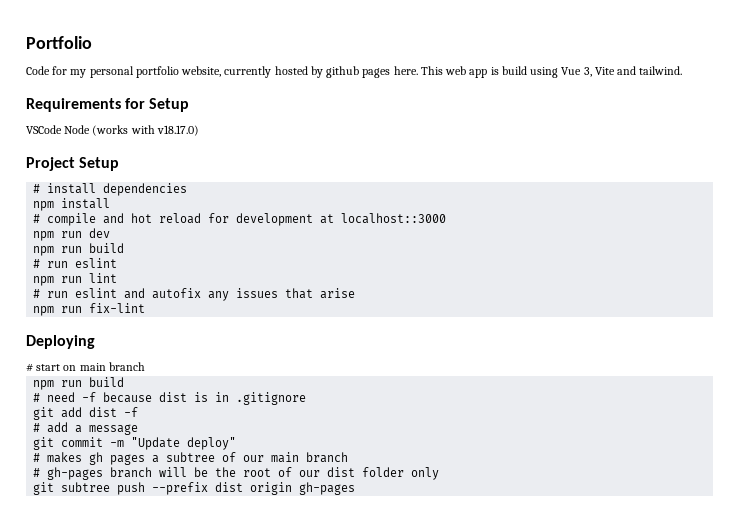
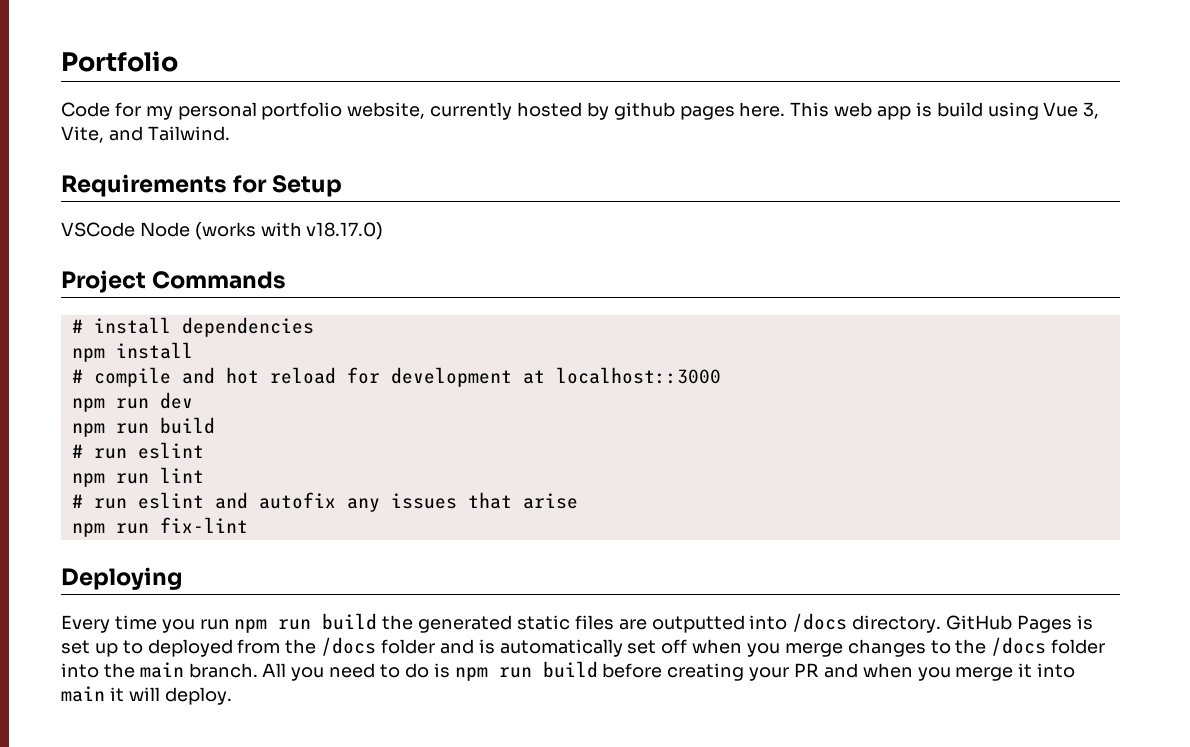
- This web app is build using Vue 3, Vite and tailwind.
+ This web app is build using Vue 3, Vite, and Tailwind.
- Project Setup
+ Project Commands
- # start on main branch
- npm run build
- # need -f because dist is in .gitignore
- git add dist -f
- # add a message
- git commit -m "Update deploy"
- # makes gh pages a subtree of our main branch
- # gh-pages branch will be the root of our dist folder only
- git subtree push --prefix dist origin gh-pages
+ Every time you run npm run build the generated static files are outputted into /docs directory. GitHub Pages is set up to deployed from the /docs folder and is automatically set off when you merge changes to the /docs folder into the main branch. All you need to do is npm run build before creating your PR and when you merge it into main it will deploy.

